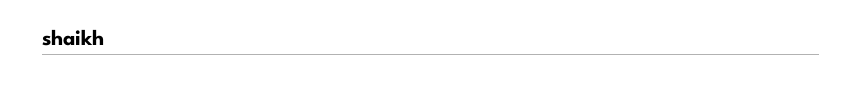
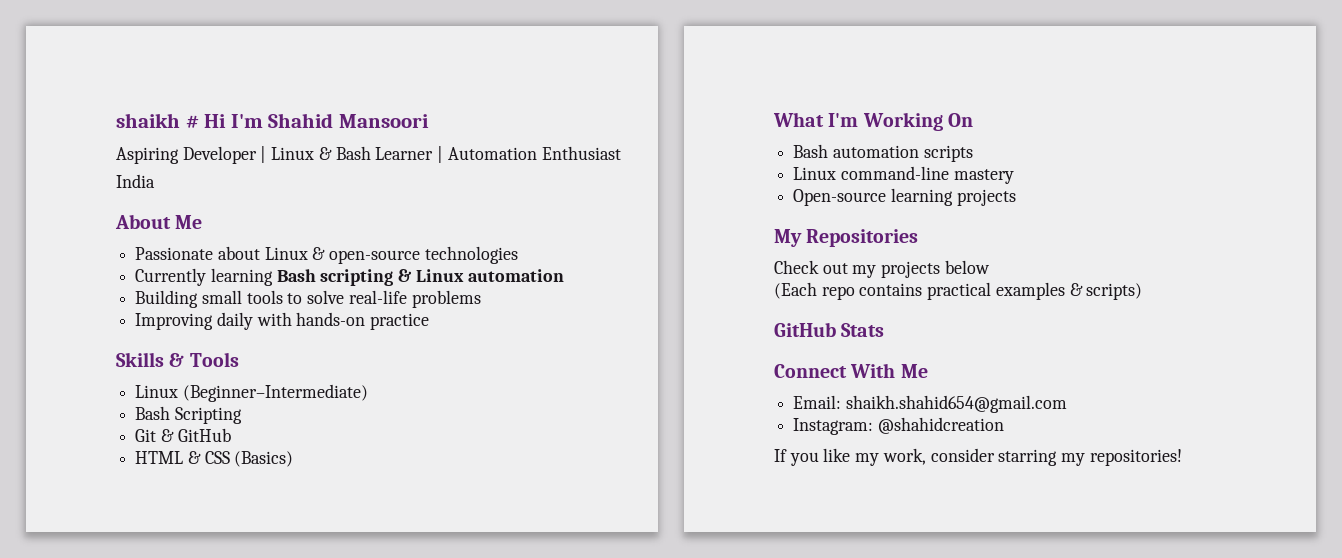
- shaikh
+ shaikh # Hi I'm Shahid Mansoori
+ Aspiring Developer | Linux & Bash Learner | Automation Enthusiast
+ India
+ About Me
+ Passionate about Linux & open-source technologies
+ Currently learning Bash scripting & Linux automation
+ Building small tools to solve real-life problems
+ Improving daily with hands-on practice
+ Skills & Tools
+ Linux (Beginner–Intermediate)
+ Bash Scripting
+ Git & GitHub
+ HTML & CSS (Basics)
+ What I'm Working On
+ Bash automation scripts
+ Linux command-line mastery
+ Open-source learning projects
+ My Repositories
+ Check out my projects below
+ (Each repo contains practical examples & scripts)
+ GitHub Stats
+ Connect With Me
+ Email: shaikh.shahid654@gmail.com
+ Instagram: @shahidcreation
+ If you like my work, consider starring my repositories!

